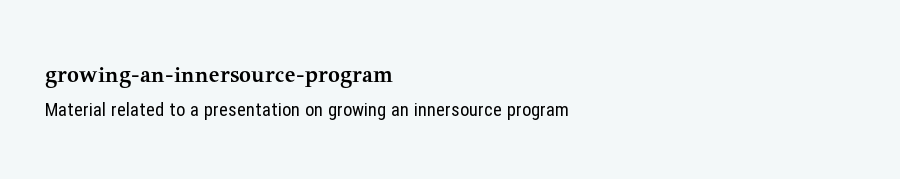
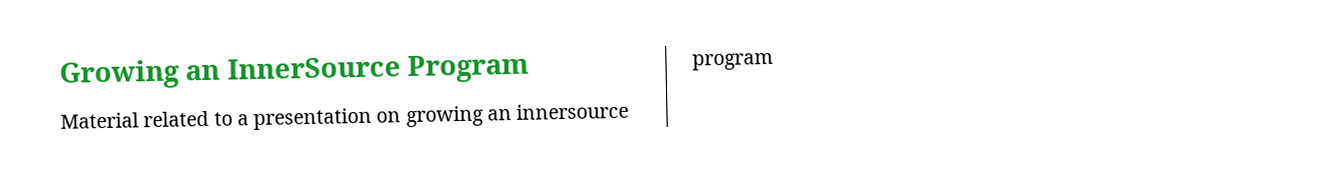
- growing-an-innersource-program
+ Growing an InnerSource Program

